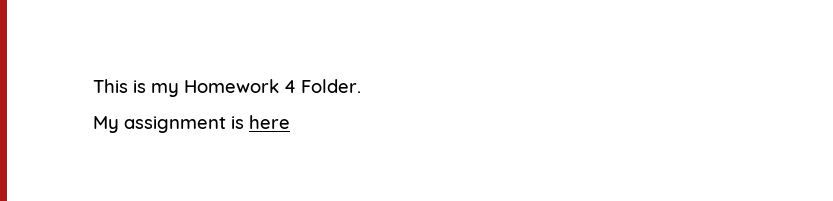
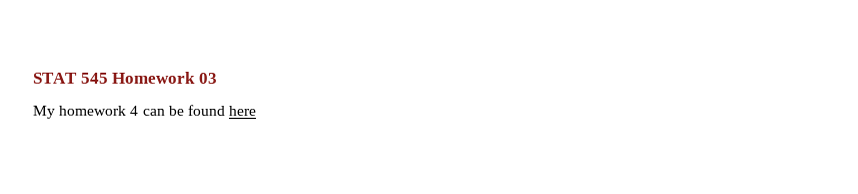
- This is my Homework 4 Folder.
- My assignment is here
+ STAT 545 Homework 03
+ My homework 4 can be found here

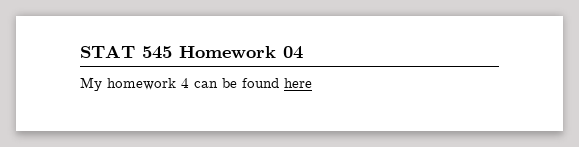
- STAT 545 Homework 03
+ STAT 545 Homework 04

